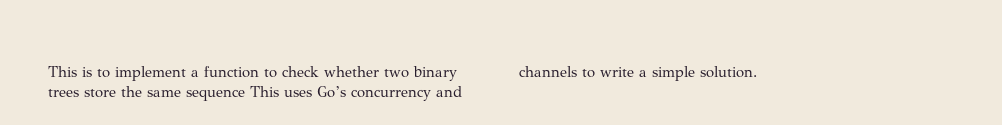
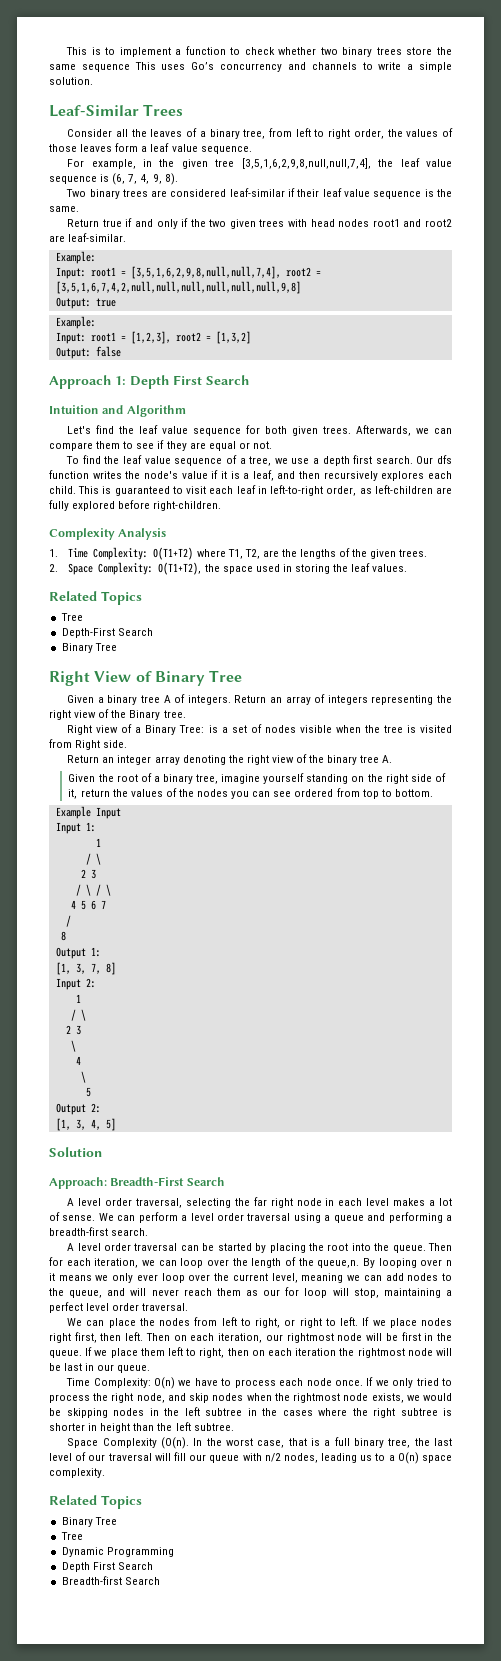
+ Leaf-Similar Trees
+ Consider all the leaves of a binary tree, from left to right order, the values of those leaves form a leaf value sequence.
+ For example, in the given tree [3,5,1,6,2,9,8,null,null,7,4], the leaf value sequence is (6, 7, 4, 9, 8).
+ Two binary trees are considered leaf-similar if their leaf value sequence is the same.
+ Return true if and only if the two given trees with head nodes root1 and root2 are leaf-similar.
+ Example:
+ Input: root1 = [3,5,1,6,2,9,8,null,null,7,4], root2 = [3,5,1,6,7,4,2,null,null,null,null,null,null,9,8]
+ Output: true
+ Example:
+ Input: root1 = [1,2,3], root2 = [1,3,2]
+ Output: false
+ Approach 1: Depth First Search
+ Intuition and Algorithm
+ Let's find the leaf value sequence for both given trees. Afterwards, we can compare them to see if they are equal or not.
+ To find the leaf value sequence of a tree, we use a depth first search. Our dfs function writes the node's value if it is a leaf, and then recursively explores each child. This is guaranteed to visit each leaf in left-to-right order, as left-children are fully explored before right-children.
+ Complexity Analysis
+ 1. Time Complexity: O(T1+T2) where T1, T2, are the lengths of the given trees.
+ 2. Space Complexity: O(T1+T2), the space used in storing the leaf values.
+ Related Topics
+ Tree
+ Depth-First Search
+ Binary Tree
+ Right View of Binary Tree
+ Given a binary tree A of integers. Return an array of integers representing the right view of the Binary tree.
+ Right view of a Binary Tree: is a set of nodes visible when the tree is visited from Right side.
+ Return an integer array denoting the right view of the binary tree A.
+ Given the root of a binary tree, imagine yourself standing on the right side of it, return the values of the nodes you can see ordered from top to bottom.
+ Example Input
+ Input 1:
+ 1
+ / \
+ 2 3
+ / \ / \
+ 4 5 6 7
+ /
+ 8
+ Output 1:
+ [1, 3, 7, 8]
+ Input 2:
+ 1
+ / \
+ 2 3
+ \
+ 4
+ \
+ 5
+ Output 2:
+ [1, 3, 4, 5]
+ Solution
+ Approach: Breadth-First Search
+ A level order traversal, selecting the far right node in each level makes a lot of sense. We can perform a level order traversal using a queue and performing a breadth-first search.
+ A level order traversal can be started by placing the root into the queue. Then for each iteration, we can loop over the length of the queue,n. By looping over n it means we only ever loop over the current level, meaning we can add nodes to the queue, and will never reach them as our for loop will stop, maintaining a perfect level order traversal.
+ We can place the nodes from left to right, or right to left. If we place nodes right first, then left. Then on each iteration, our rightmost node will be first in the queue. If we place them left to right, then on each iteration the rightmost node will be last in our queue.
+ Time Complexity: O(n) we have to process each node once. If we only tried to process the right node, and skip nodes when the rightmost node exists, we would be skipping nodes in the left subtree in the cases where the right subtree is shorter in height than the left subtree.
+ Space Complexity (O(n). In the worst case, that is a full binary tree, the last level of our traversal will fill our queue with n/2 nodes, leading us to a O(n) space complexity.
+ Related Topics
+ Binary Tree
+ Tree
+ Dynamic Programming
+ Depth First Search
+ Breadth-first Search

